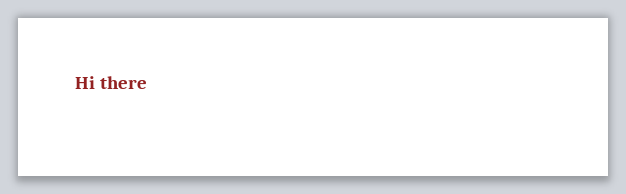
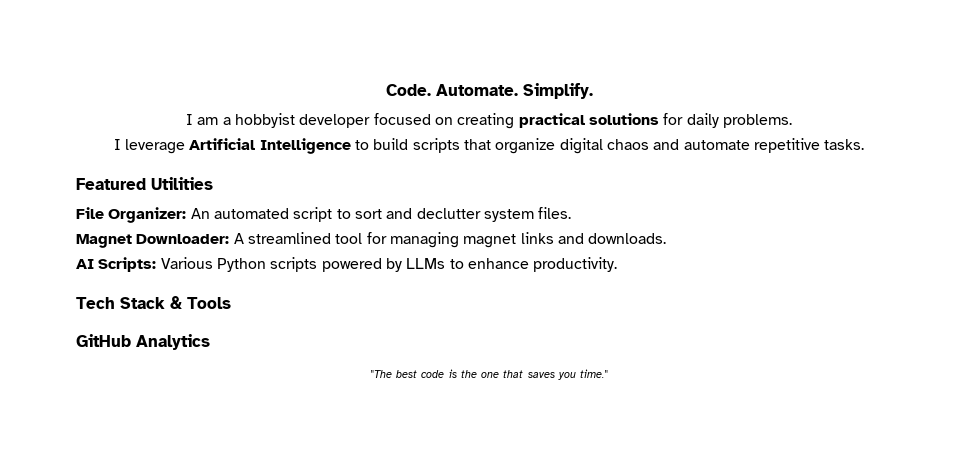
- Hi there
+ Code. Automate. Simplify.
+ I am a hobbyist developer focused on creating practical solutions for daily problems.
+ I leverage Artificial Intelligence to build scripts that organize digital chaos and automate repetitive tasks.
+ Featured Utilities
+ File Organizer: An automated script to sort and declutter system files.
+ Magnet Downloader: A streamlined tool for managing magnet links and downloads.
+ AI Scripts: Various Python scripts powered by LLMs to enhance productivity.
+ Tech Stack & Tools
+ GitHub Analytics
+ "The best code is the one that saves you time."

